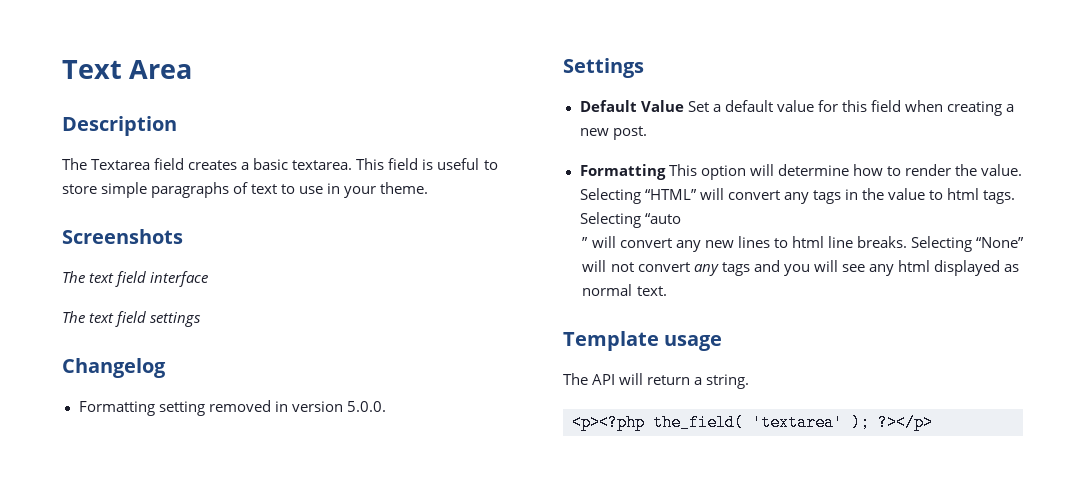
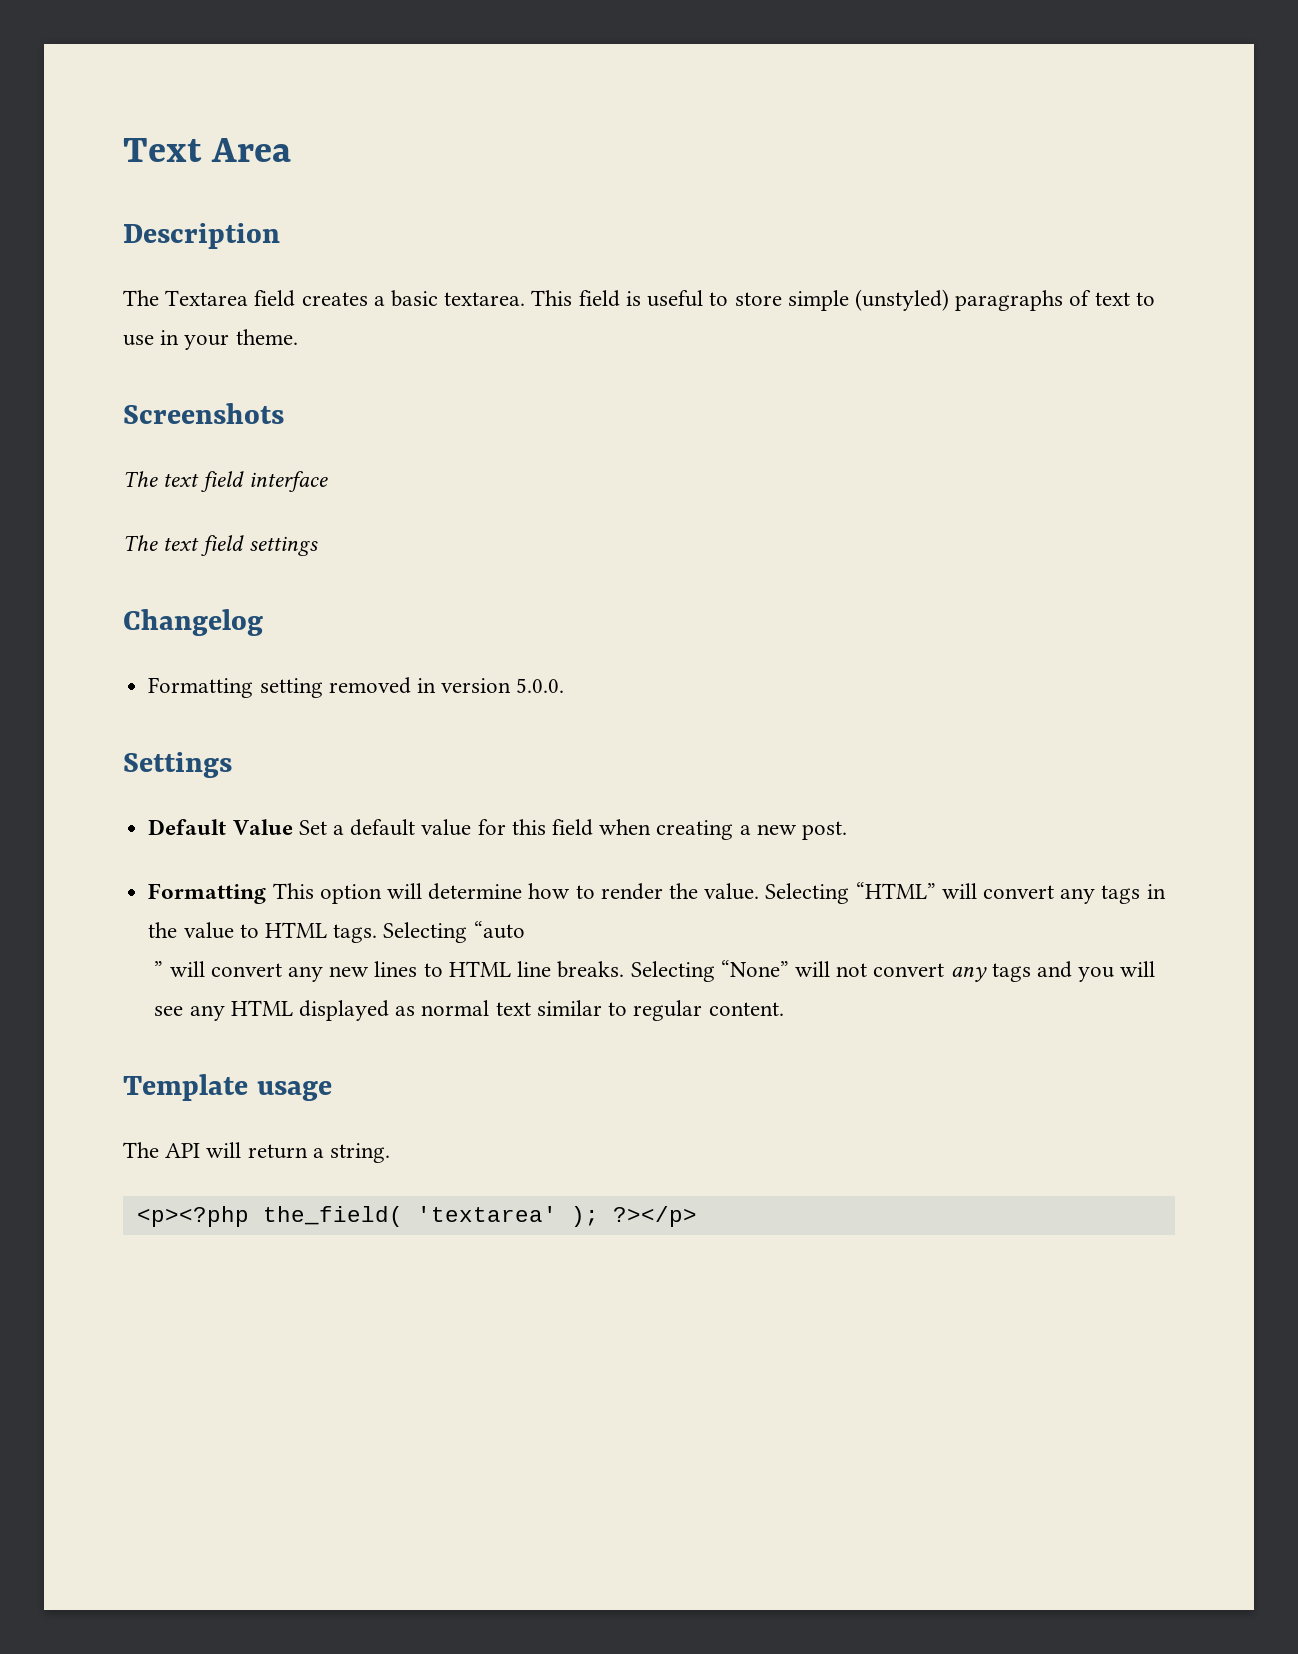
- This field is useful to store simple paragraphs of text to use in your theme.
+ This field is useful to store simple (unstyled) paragraphs of text to use in your theme.
- Selecting “HTML” will convert any tags in the value to html tags.
+ Selecting “HTML” will convert any tags in the value to HTML tags.
- ” will convert any new lines to html line breaks.
+ ” will convert any new lines to HTML line breaks.
- Selecting “None” will not convert any tags and you will see any html displayed as normal text.
+ Selecting “None” will not convert any tags and you will see any HTML displayed as normal text similar to regular content.

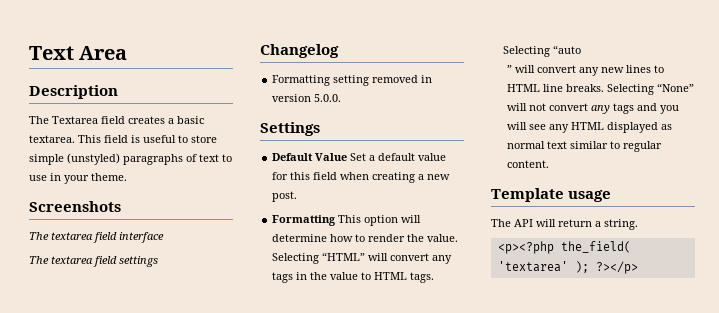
- The text field interface
+ The textarea field interface
- The text field settings
+ The textarea field settings

